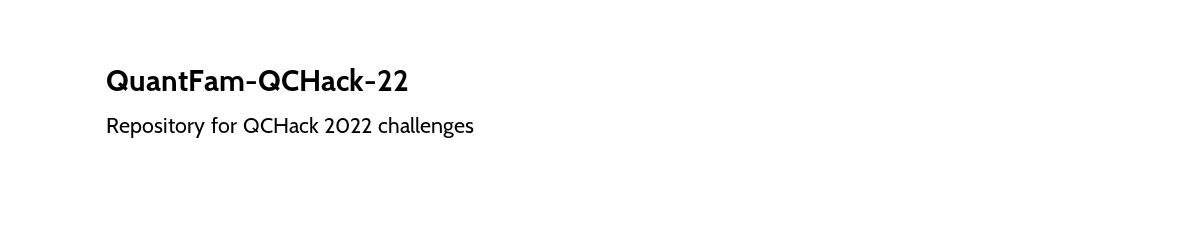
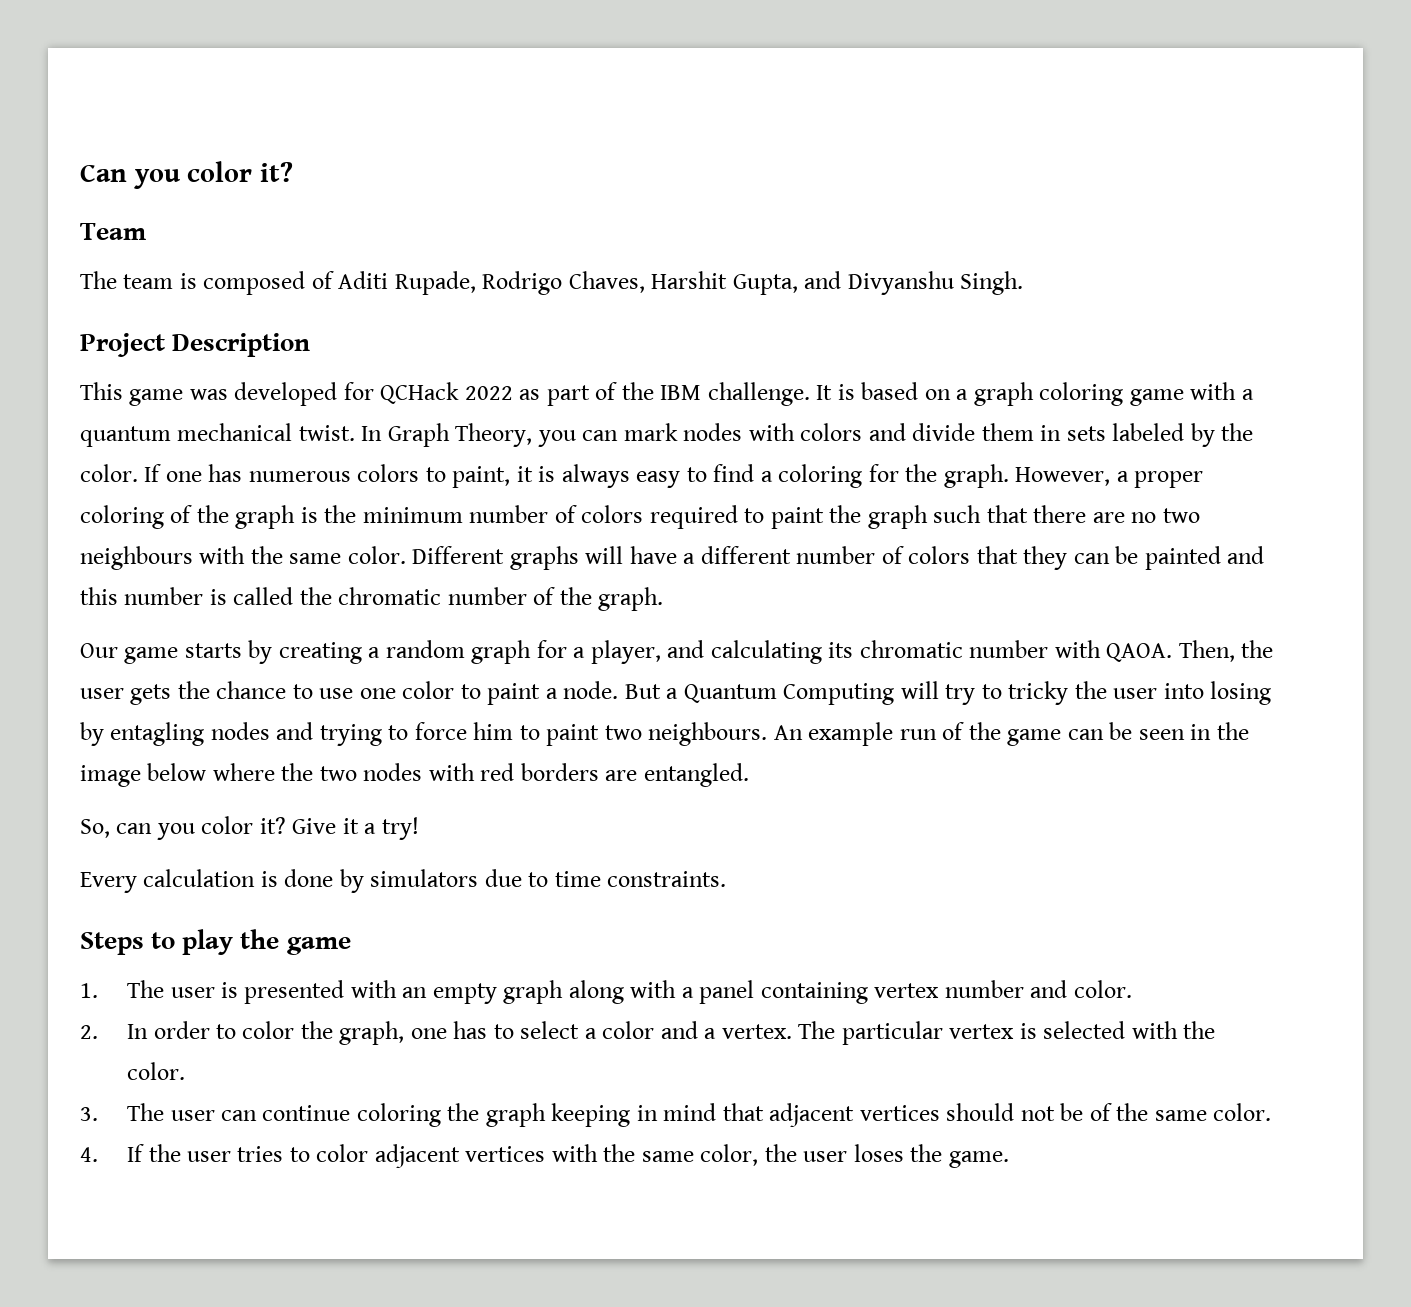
- QuantFam-QCHack-22
- Repository for QCHack 2022 challenges
+ Can you color it?
+ Team
+ The team is composed of Aditi Rupade, Rodrigo Chaves, Harshit Gupta, and Divyanshu Singh.
+ Project Description
+ This game was developed for QCHack 2022 as part of the IBM challenge. It is based on a graph coloring game with a quantum mechanical twist. In Graph Theory, you can mark nodes with colors and divide them in sets labeled by the color. If one has numerous colors to paint, it is always easy to find a coloring for the graph. However, a proper coloring of the graph is the minimum number of colors required to paint the graph such that there are no two neighbours with the same color. Different graphs will have a different number of colors that they can be painted and this number is called the chromatic number of the graph.
+ Our game starts by creating a random graph for a player, and calculating its chromatic number with QAOA. Then, the user gets the chance to use one color to paint a node. But a Quantum Computing will try to tricky the user into losing by entagling nodes and trying to force him to paint two neighbours. An example run of the game can be seen in the image below where the two nodes with red borders are entangled.
+ So, can you color it? Give it a try!
+ Every calculation is done by simulators due to time constraints.
+ Steps to play the game
+ 1. The user is presented with an empty graph along with a panel containing vertex number and color.
+ 2. In order to color the graph, one has to select a color and a vertex. The particular vertex is selected with the color.
+ 3. The user can continue coloring the graph keeping in mind that adjacent vertices should not be of the same color.
+ 4. If the user tries to color adjacent vertices with the same color, the user loses the game.

